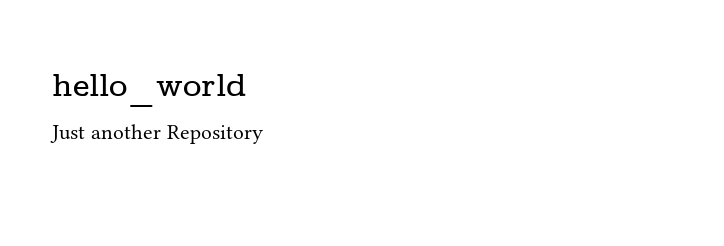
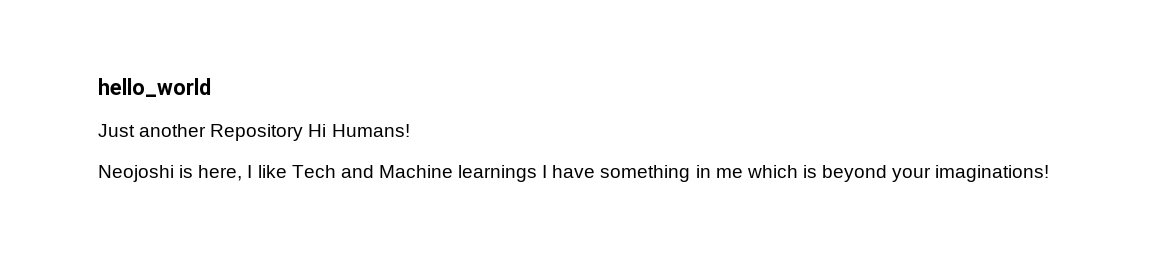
- Just another Repository
+ Just another Repository Hi Humans!
+ Neojoshi is here, I like Tech and Machine learnings I have something in me which is beyond your imaginations!

